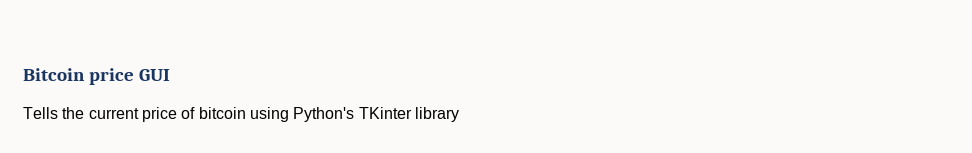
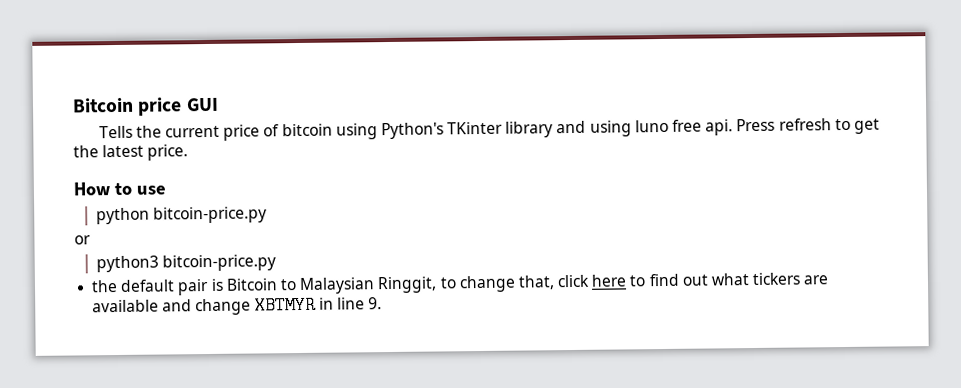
- Tells the current price of bitcoin using Python's TKinter library
+ Tells the current price of bitcoin using Python's TKinter library and using luno free api. Press refresh to get the latest price.
+ How to use
+ python bitcoin-price.py
+ or
+ python3 bitcoin-price.py
+ the default pair is Bitcoin to Malaysian Ringgit, to change that, click here to find out what tickers are available and change XBTMYR in line 9.

